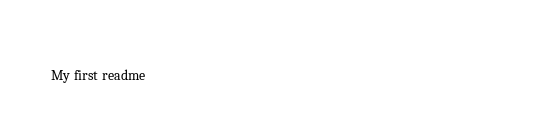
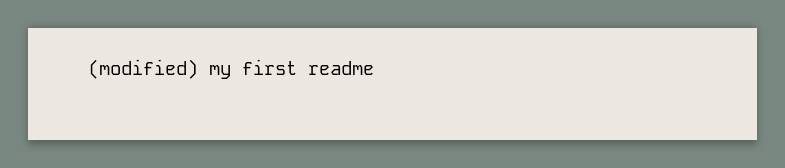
- My first readme
+ (modified) my first readme

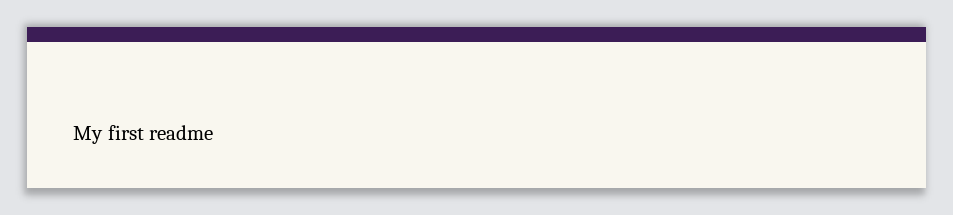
- (modified) my first readme
+ My first readme

